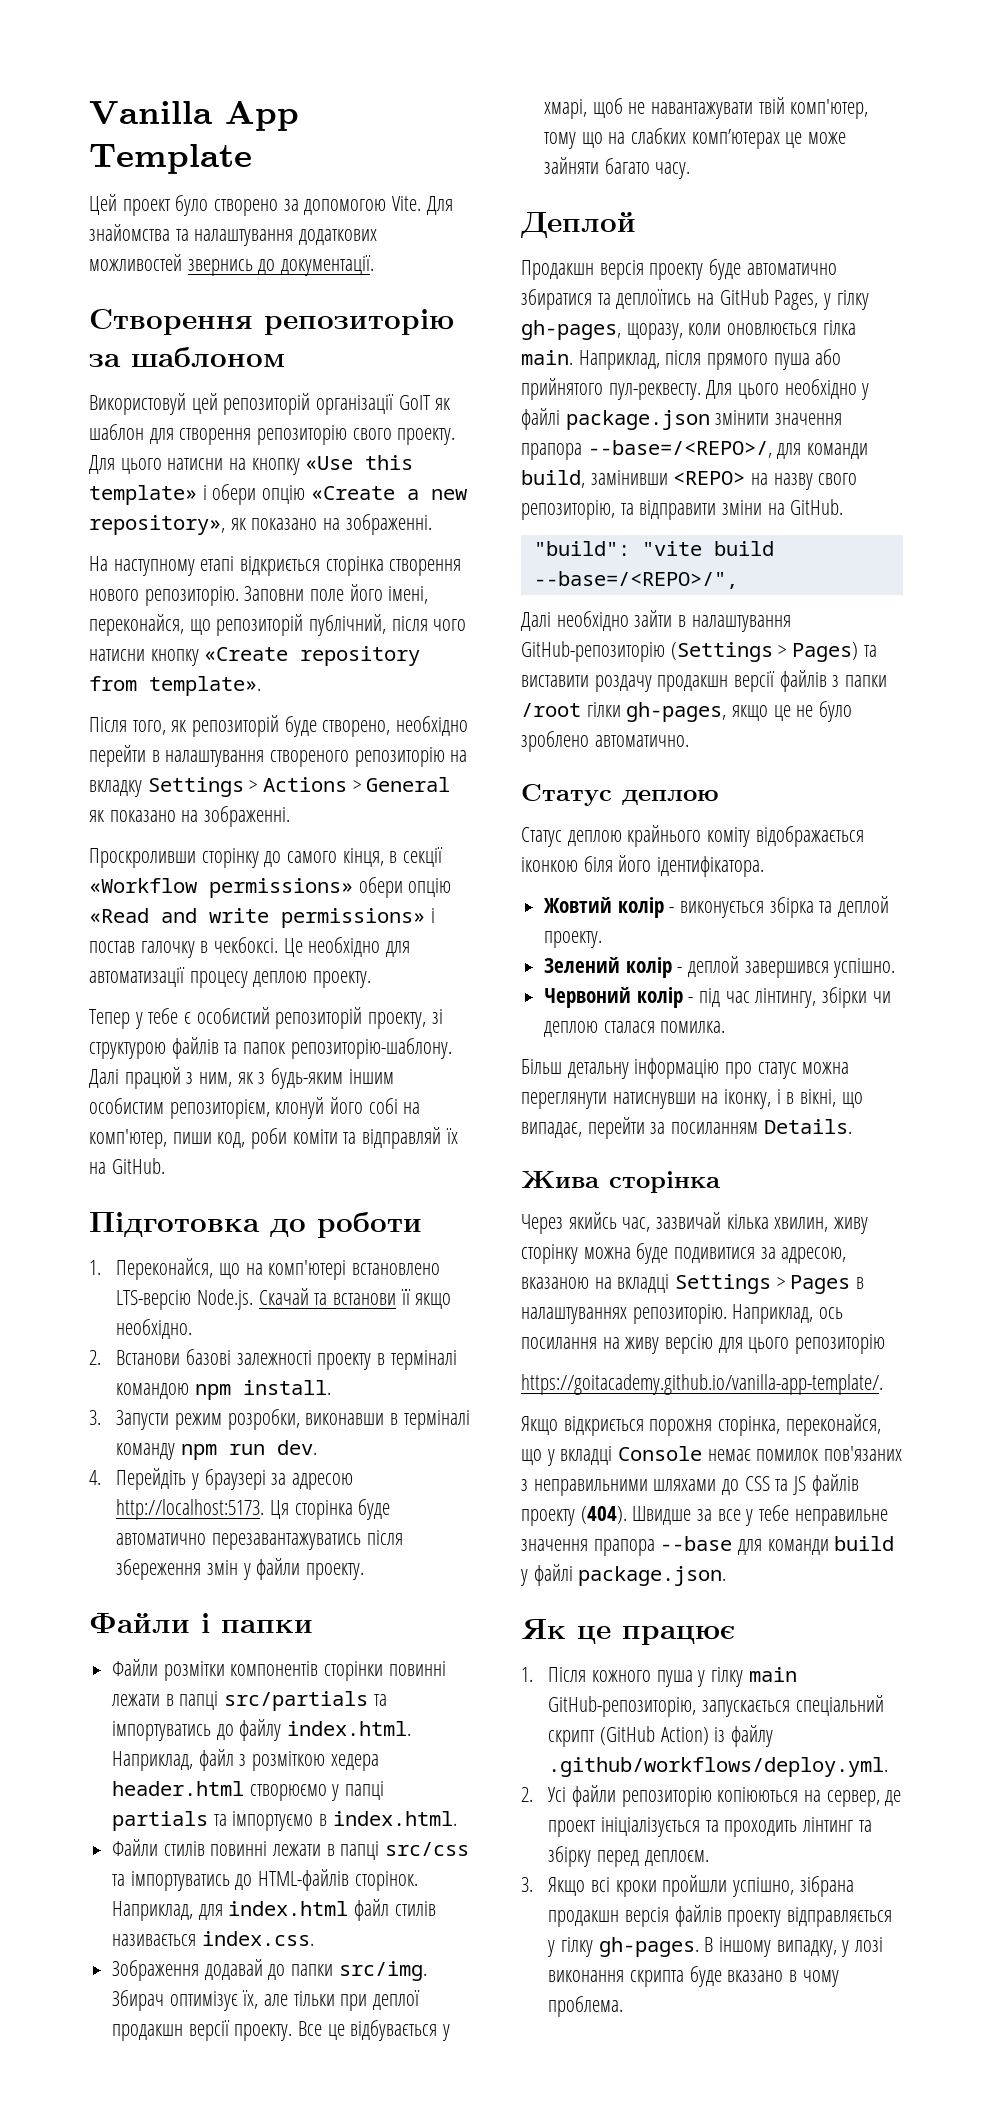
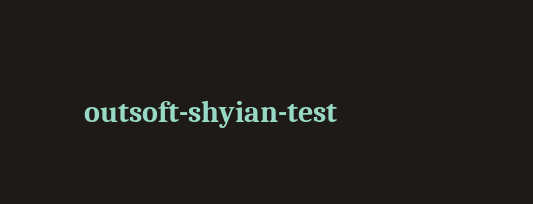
- Vanilla App Template
- Цей проект було створено за допомогою Vite. Для знайомства та налаштування додаткових можливостей звернись до документації.
- Створення репозиторію за шаблоном
- Використовуй цей репозиторій організації GoIT як шаблон для створення репозиторію свого проекту. Для цього натисни на кнопку «Use this template» і обери опцію «Create a new repository», як показано на зображенні.
- На наступному етапі відкриється сторінка створення нового репозиторію. Заповни поле його імені, переконайся, що репозиторій публічний, після чого натисни кнопку «Create repository from template».
- Після того, як репозиторій буде створено, необхідно перейти в налаштування створеного репозиторію на вкладку Settings > Actions > General як показано на зображенні.
- Проскроливши сторінку до самого кінця, в секції «Workflow permissions» обери опцію «Read and write permissions» і постав галочку в чекбоксі. Це необхідно для автоматизації процесу деплою проекту.
- Тепер у тебе є особистий репозиторій проекту, зі структурою файлів та папок репозиторію-шаблону. Далі працюй з ним, як з будь-яким іншим особистим репозиторієм, клонуй його собі на комп'ютер, пиши код, роби коміти та відправляй їх на GitHub.
- Підготовка до роботи
- 1. Переконайся, що на комп'ютері встановлено LTS-версію Node.js. Скачай та встанови її якщо необхідно.
- 2. Встанови базові залежності проекту в терміналі командою npm install.
- 3. Запусти режим розробки, виконавши в терміналі команду npm run dev.
- 4. Перейдіть у браузері за адресою http://localhost:5173. Ця сторінка буде автоматично перезавантажуватись після збереження змін у файли проекту.
- Файли і папки
- Файли розмітки компонентів сторінки повинні лежати в папці src/partials та імпортуватись до файлу index.html. Наприклад, файл з розміткою хедера header.html створюємо у папці partials та імпортуємо в index.html.
- Файли стилів повинні лежати в папці src/css та імпортуватись до HTML-файлів сторінок. Наприклад, для index.html файл стилів називається index.css.
- Зображення додавай до папки src/img. Збирач оптимізує їх, але тільки при деплої продакшн версії проекту. Все це відбувається у хмарі, щоб не навантажувати твій комп'ютер, тому що на слабких компʼютерах це може зайняти багато часу.
- Деплой
- Продакшн версія проекту буде автоматично збиратися та деплоїтись на GitHub Pages, у гілку gh-pages, щоразу, коли оновлюється гілка main. Наприклад, після прямого пуша або прийнятого пул-реквесту. Для цього необхідно у файлі package.json змінити значення прапора --base=/<REPO>/, для команди build, замінивши <REPO> на назву свого репозиторію, та відправити зміни на GitHub.
- "build": "vite build --base=/<REPO>/",
- Далі необхідно зайти в налаштування GitHub-репозиторію (Settings > Pages) та виставити роздачу продакшн версії файлів з папки /root гілки gh-pages, якщо це не було зроблено автоматично.
- Статус деплою
- Статус деплою крайнього коміту відображається іконкою біля його ідентифікатора.
- Жовтий колір - виконується збірка та деплой проекту.
- Зелений колір - деплой завершився успішно.
- Червоний колір - під час лінтингу, збірки чи деплою сталася помилка.
- Більш детальну інформацію про статус можна переглянути натиснувши на іконку, і в вікні, що випадає, перейти за посиланням Details.
- Жива сторінка
- Через якийсь час, зазвичай кілька хвилин, живу сторінку можна буде подивитися за адресою, вказаною на вкладці Settings > Pages в налаштуваннях репозиторію. Наприклад, ось посилання на живу версію для цього репозиторію
- https://goitacademy.github.io/vanilla-app-template/.
- Якщо відкриється порожня сторінка, переконайся, що у вкладці Console немає помилок пов'язаних з неправильними шляхами до CSS та JS файлів проекту (404). Швидше за все у тебе неправильне значення прапора --base для команди build у файлі package.json.
- Як це працює
- 1. Після кожного пуша у гілку main GitHub-репозиторію, запускається спеціальний скрипт (GitHub Action) із файлу .github/workflows/deploy.yml.
- 2. Усі файли репозиторію копіюються на сервер, де проект ініціалізується та проходить лінтинг та збірку перед деплоєм.
- 3. Якщо всі кроки пройшли успішно, зібрана продакшн версія файлів проекту відправляється у гілку gh-pages. В іншому випадку, у лозі виконання скрипта буде вказано в чому проблема.
+ outsoft-shyian-test

